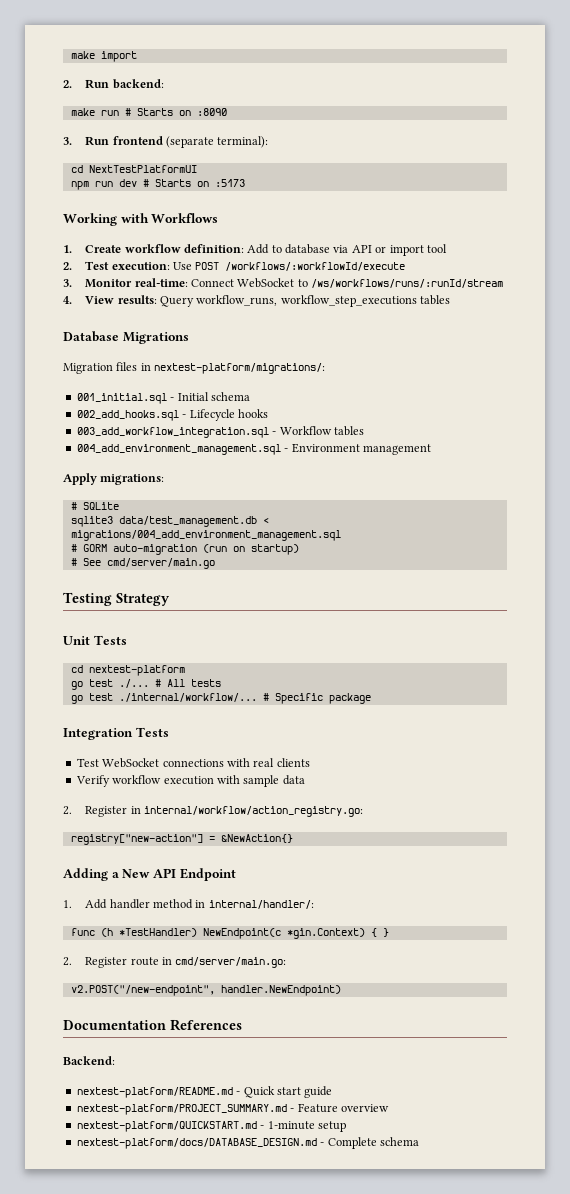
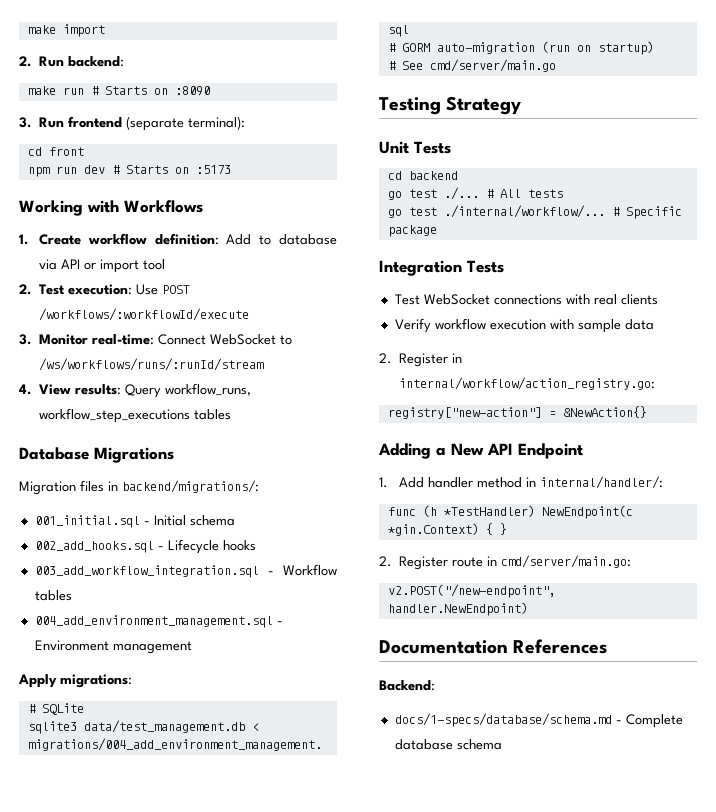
- cd NextTestPlatformUI
+ cd front
- Migration files in nextest-platform/migrations/:
+ Migration files in backend/migrations/:
- cd nextest-platform
+ cd backend
- nextest-platform/README.md - Quick start guide
- nextest-platform/PROJECT_SUMMARY.md - Feature overview
- nextest-platform/QUICKSTART.md - 1-minute setup
- nextest-platform/docs/DATABASE_DESIGN.md - Complete schema
+ docs/1-specs/database/schema.md - Complete database schema

